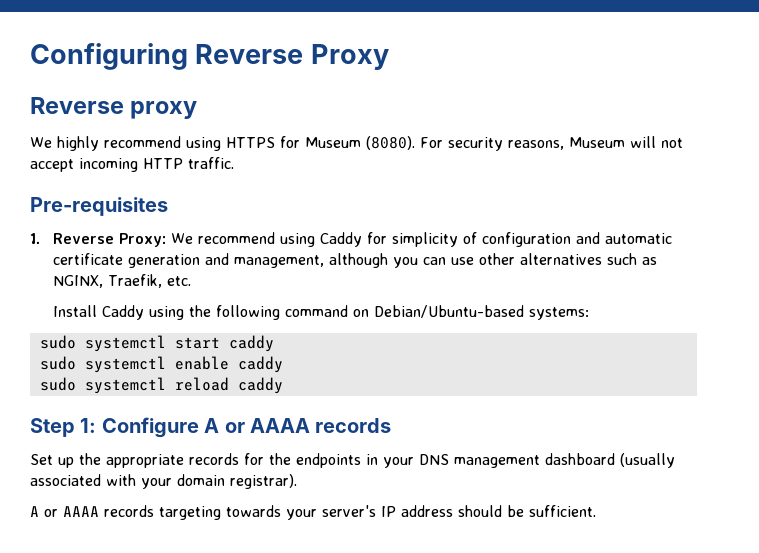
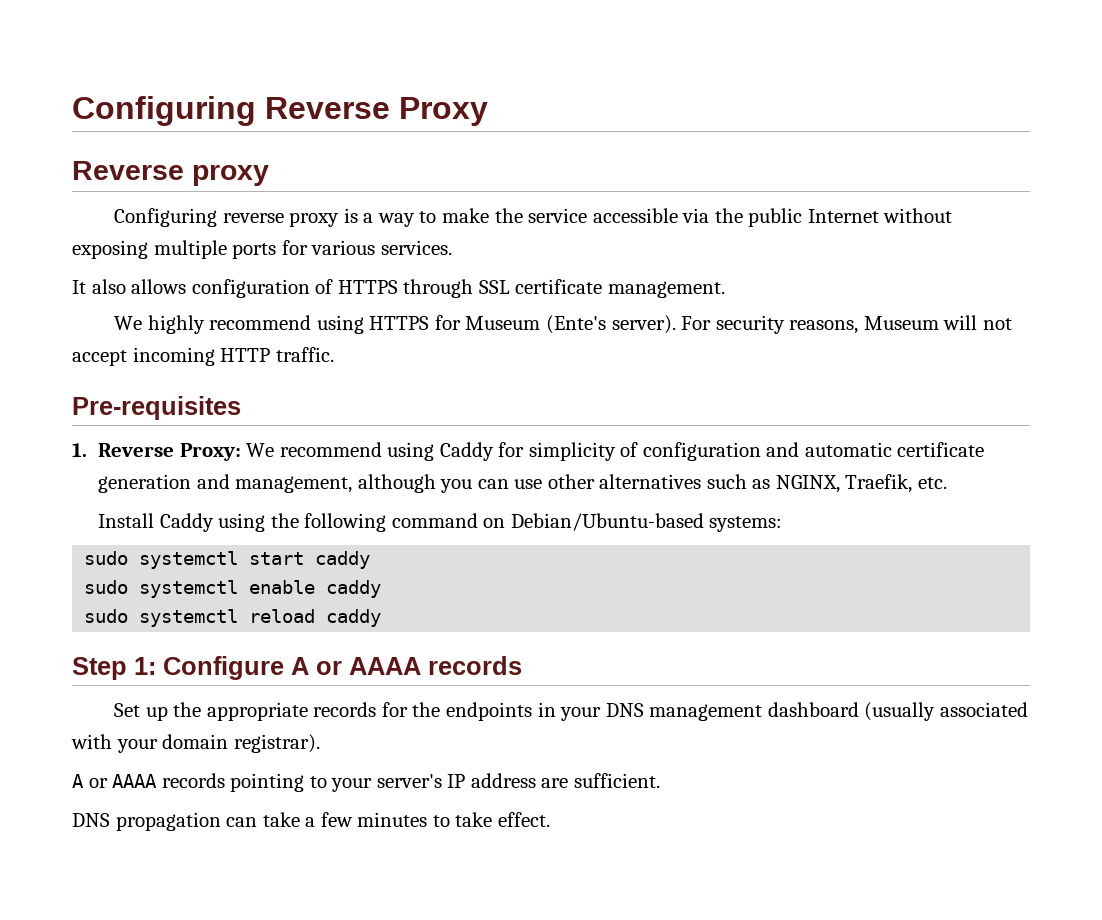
+ Configuring reverse proxy is a way to make the service accessible via the public Internet without exposing multiple ports for various services.
+ It also allows configuration of HTTPS through SSL certificate management.
- We highly recommend using HTTPS for Museum (8080).
+ We highly recommend using HTTPS for Museum (Ente's server).
- A or AAAA records targeting towards your server's IP address should be sufficient.
+ A or AAAA records pointing to your server's IP address are sufficient.
+ DNS propagation can take a few minutes to take effect.

